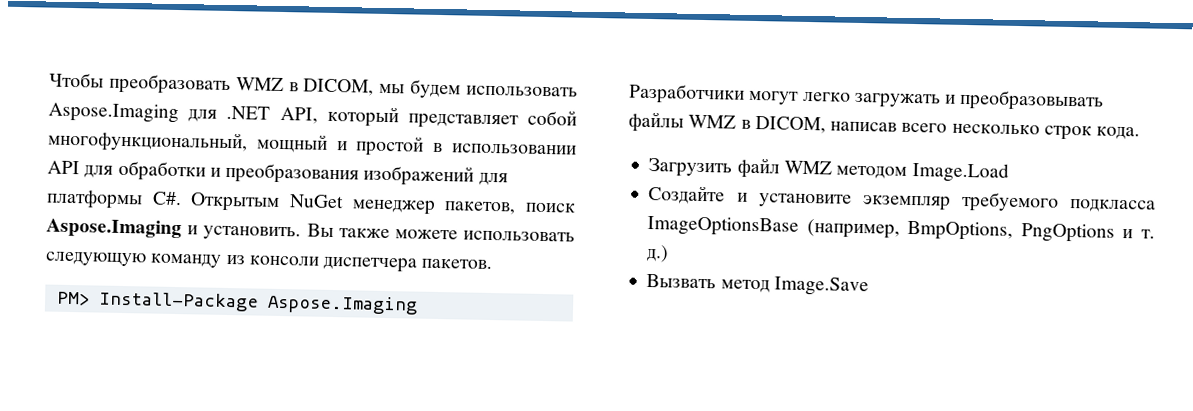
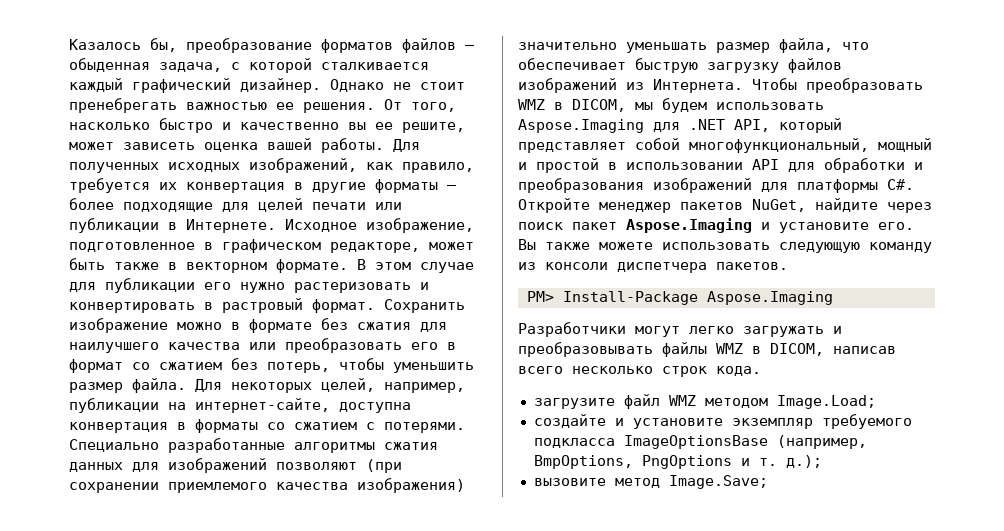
+ Казалось бы, преобразование форматов файлов — обыденная задача, с которой сталкивается каждый графический дизайнер. Однако не стоит пренебрегать важностью ее решения. От того, насколько быстро и качественно вы ее решите, может зависеть оценка вашей работы. Для полученных исходных изображений, как правило, требуется их конвертация в другие форматы — более подходящие для целей печати или публикации в Интернете. Исходное изображение, подготовленное в графическом редакторе, может быть также в векторном формате. В этом случае для публикации его нужно растеризовать и конвертировать в растровый формат. Сохранить изображение можно в формате без сжатия для наилучшего качества или преобразовать его в формат со сжатием без потерь, чтобы уменьшить размер файла. Для некоторых целей, например, публикации на интернет-сайте, доступна конвертация в форматы со сжатием с потерями. Специально разработанные алгоритмы сжатия данных для изображений позволяют (при сохранении приемлемого качества изображения) значительно уменьшать размер файла, что обеспечивает быструю загрузку файлов изображений из Интернета.
- Чтобы преобразовать WMZ в DICOM, мы будем использовать Aspose.Imaging для .NET API, который представляет собой многофункциональный, мощный и простой в использовании API для обработки и преобразования изображений для платформы C#. Открытым NuGet менеджер пакетов, поиск Aspose.Imaging и установить.
+ Чтобы преобразовать WMZ в DICOM, мы будем использовать Aspose.Imaging для .NET API, который представляет собой многофункциональный, мощный и простой в использовании API для обработки и преобразования изображений для платформы C#. Откройте менеджер пакетов NuGet, найдите через поиск пакет Aspose.Imaging и установите его.
- Загрузить файл WMZ методом Image.Load
- Создайте и установите экземпляр требуемого подкласса ImageOptionsBase (например, BmpOptions, PngOptions и т. д.)
- Вызвать метод Image.Save
+ загрузите файл WMZ методом Image.Load;
+ создайте и установите экземпляр требуемого подкласса ImageOptionsBase (например, BmpOptions, PngOptions и т. д.);
+ вызовите метод Image.Save;

